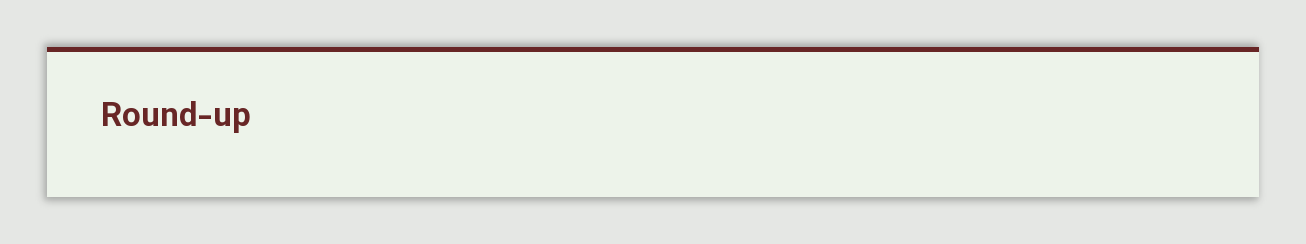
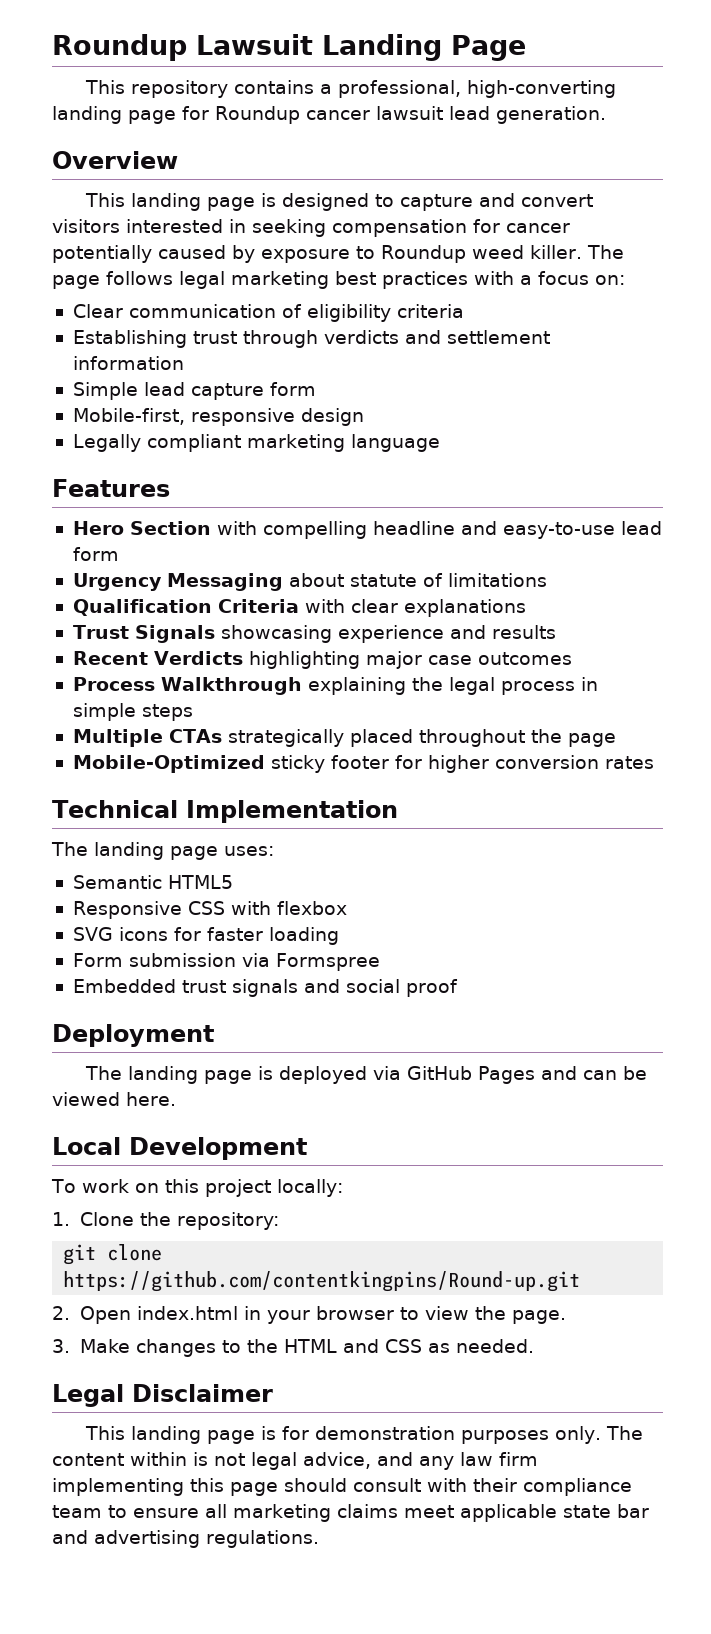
- Round-up
+ Roundup Lawsuit Landing Page
+ This repository contains a professional, high-converting landing page for Roundup cancer lawsuit lead generation.
+ Overview
+ This landing page is designed to capture and convert visitors interested in seeking compensation for cancer potentially caused by exposure to Roundup weed killer. The page follows legal marketing best practices with a focus on:
+ Clear communication of eligibility criteria
+ Establishing trust through verdicts and settlement information
+ Simple lead capture form
+ Mobile-first, responsive design
+ Legally compliant marketing language
+ Features
+ Hero Section with compelling headline and easy-to-use lead form
+ Urgency Messaging about statute of limitations
+ Qualification Criteria with clear explanations
+ Trust Signals showcasing experience and results
+ Recent Verdicts highlighting major case outcomes
+ Process Walkthrough explaining the legal process in simple steps
+ Multiple CTAs strategically placed throughout the page
+ Mobile-Optimized sticky footer for higher conversion rates
+ Technical Implementation
+ The landing page uses:
+ Semantic HTML5
+ Responsive CSS with flexbox
+ SVG icons for faster loading
+ Form submission via Formspree
+ Embedded trust signals and social proof
+ Deployment
+ The landing page is deployed via GitHub Pages and can be viewed here.
+ Local Development
+ To work on this project locally:
+ 1. Clone the repository:
+ git clone https://github.com/contentkingpins/Round-up.git
+ 2. Open index.html in your browser to view the page.
+ 3. Make changes to the HTML and CSS as needed.
+ Legal Disclaimer
+ This landing page is for demonstration purposes only. The content within is not legal advice, and any law firm implementing this page should consult with their compliance team to ensure all marketing claims meet applicable state bar and advertising regulations.

